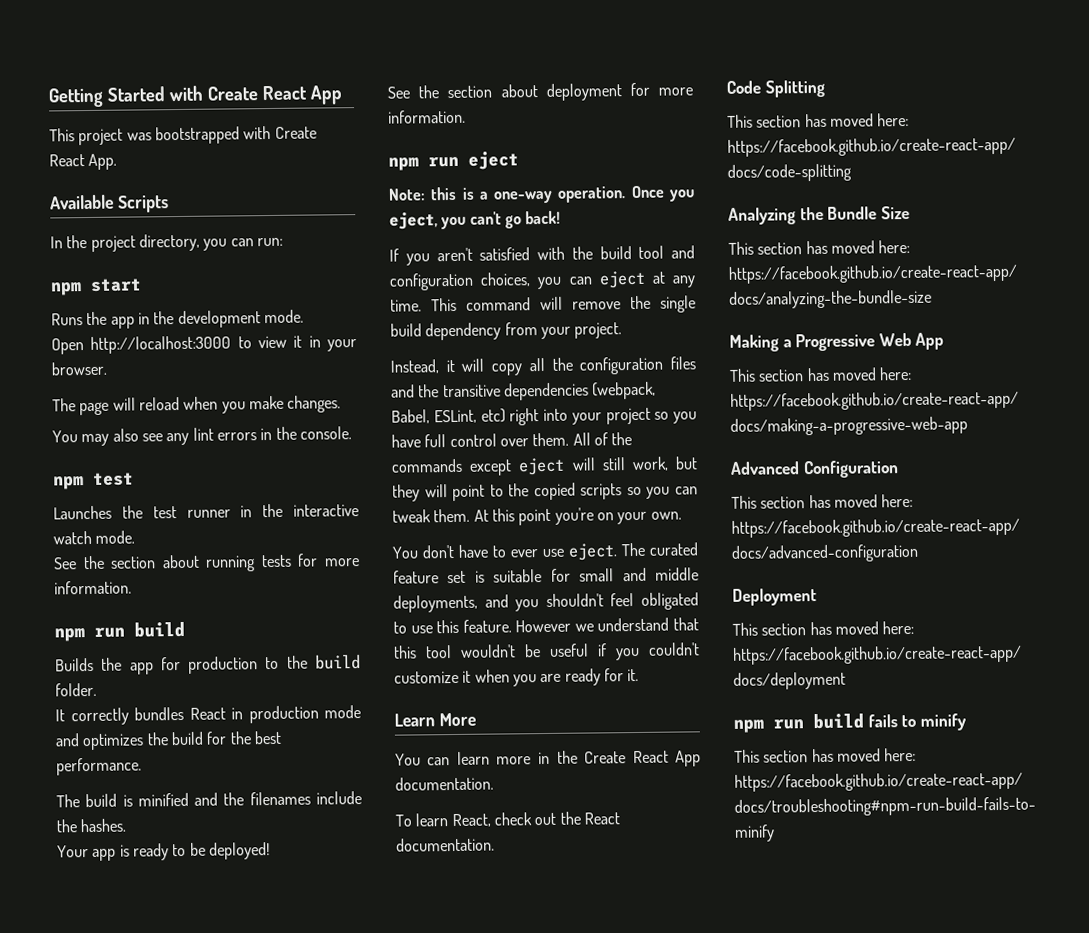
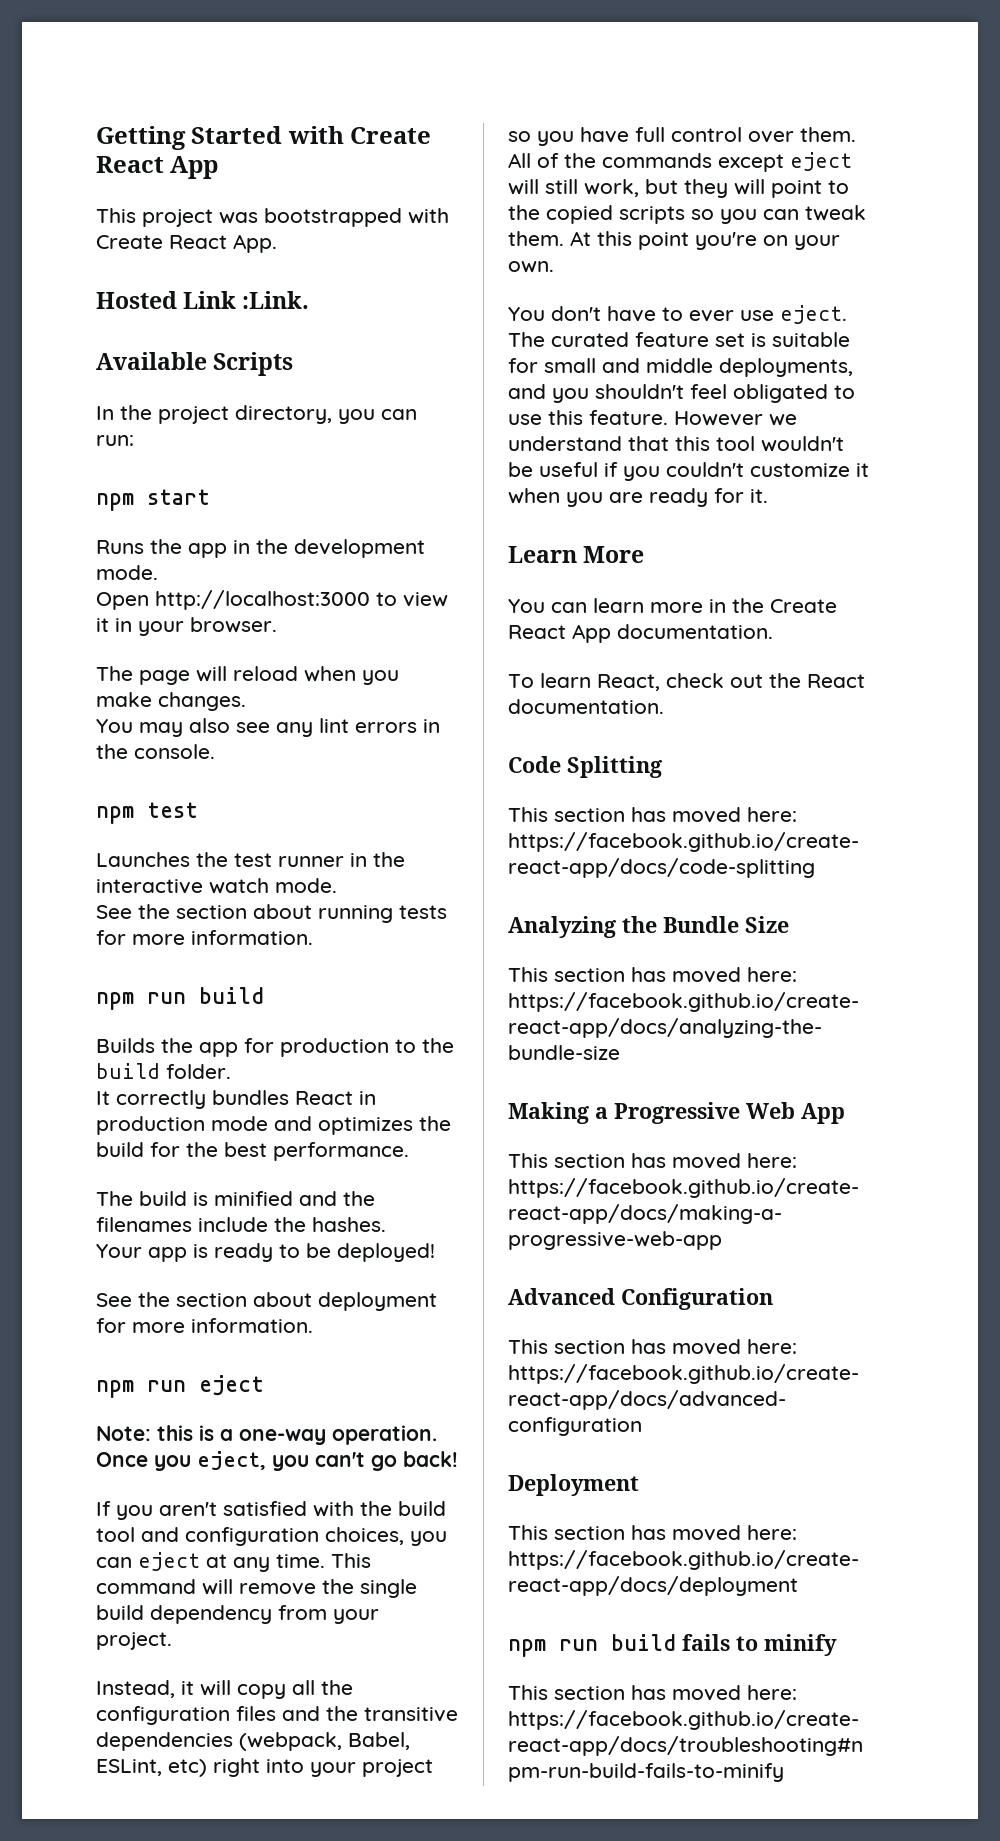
+ Hosted Link :Link.

